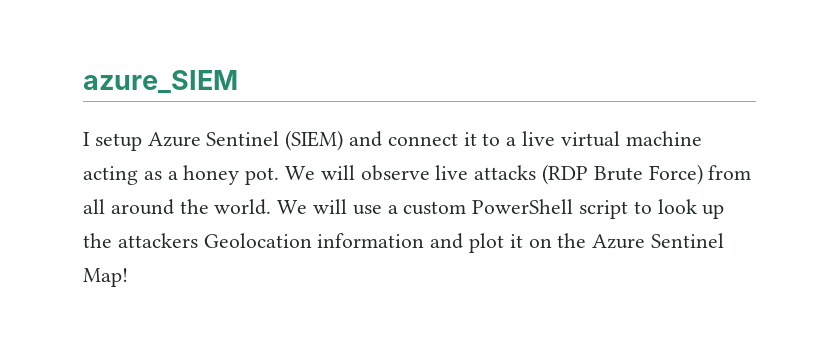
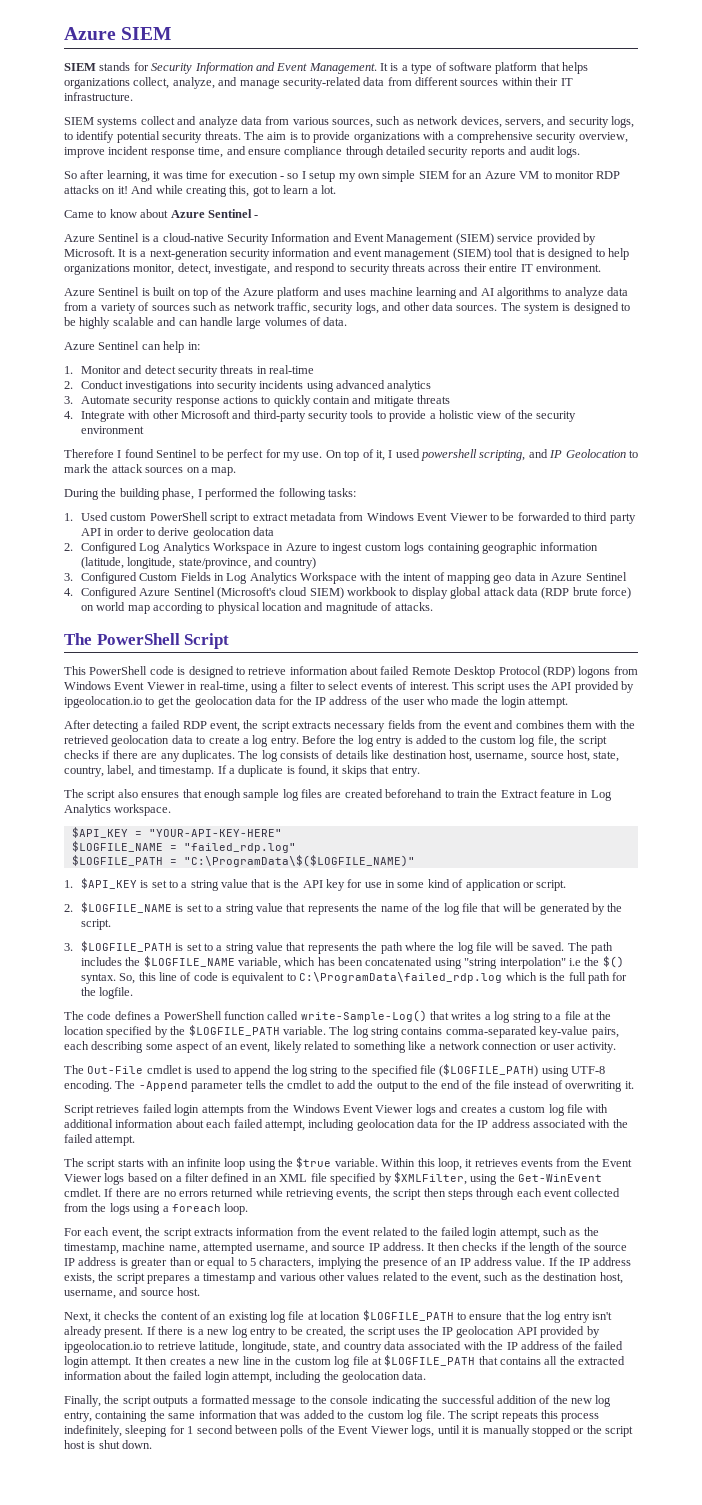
- azure_SIEM
- I setup Azure Sentinel (SIEM) and connect it to a live virtual machine acting as a honey pot. We will observe live attacks (RDP Brute Force) from all around the world. We will use a custom PowerShell script to look up the attackers Geolocation information and plot it on the Azure Sentinel Map!
+ Azure SIEM
+ SIEM stands for Security Information and Event Management. It is a type of software platform that helps organizations collect, analyze, and manage security-related data from different sources within their IT infrastructure.
+ SIEM systems collect and analyze data from various sources, such as network devices, servers, and security logs, to identify potential security threats. The aim is to provide organizations with a comprehensive security overview, improve incident response time, and ensure compliance through detailed security reports and audit logs.
+ So after learning, it was time for execution - so I setup my own simple SIEM for an Azure VM to monitor RDP attacks on it! And while creating this, got to learn a lot.
+ Came to know about Azure Sentinel -
+ Azure Sentinel is a cloud-native Security Information and Event Management (SIEM) service provided by Microsoft. It is a next-generation security information and event management (SIEM) tool that is designed to help organizations monitor, detect, investigate, and respond to security threats across their entire IT environment.
+ Azure Sentinel is built on top of the Azure platform and uses machine learning and AI algorithms to analyze data from a variety of sources such as network traffic, security logs, and other data sources. The system is designed to be highly scalable and can handle large volumes of data.
+ Azure Sentinel can help in:
+ 1. Monitor and detect security threats in real-time
+ 2. Conduct investigations into security incidents using advanced analytics
+ 3. Automate security response actions to quickly contain and mitigate threats
+ 4. Integrate with other Microsoft and third-party security tools to provide a holistic view of the security environment
+ Therefore I found Sentinel to be perfect for my use. On top of it, I used powershell scripting, and IP Geolocation to mark the attack sources on a map.
+ During the building phase, I performed the following tasks:
+ 1. Used custom PowerShell script to extract metadata from Windows Event Viewer to be forwarded to third party API in order to derive geolocation data
+ 2. Configured Log Analytics Workspace in Azure to ingest custom logs containing geographic information (latitude, longitude, state/province, and country)
+ 3. Configured Custom Fields in Log Analytics Workspace with the intent of mapping geo data in Azure Sentinel
+ 4. Configured Azure Sentinel (Microsoft's cloud SIEM) workbook to display global attack data (RDP brute force) on world map according to physical location and magnitude of attacks.
+ The PowerShell Script
+ This PowerShell code is designed to retrieve information about failed Remote Desktop Protocol (RDP) logons from Windows Event Viewer in real-time, using a filter to select events of interest. This script uses the API provided by ipgeolocation.io to get the geolocation data for the IP address of the user who made the login attempt.
+ After detecting a failed RDP event, the script extracts necessary fields from the event and combines them with the retrieved geolocation data to create a log entry. Before the log entry is added to the custom log file, the script checks if there are any duplicates. The log consists of details like destination host, username, source host, state, country, label, and timestamp. If a duplicate is found, it skips that entry.
+ The script also ensures that enough sample log files are created beforehand to train the Extract feature in Log Analytics workspace.
+ $API_KEY = "YOUR-API-KEY-HERE"
+ $LOGFILE_NAME = "failed_rdp.log"
+ $LOGFILE_PATH = "C:\ProgramData\$($LOGFILE_NAME)"
+ 1. $API_KEY is set to a string value that is the API key for use in some kind of application or script.
+ 2. $LOGFILE_NAME is set to a string value that represents the name of the log file that will be generated by the script.
+ 3. $LOGFILE_PATH is set to a string value that represents the path where the log file will be saved. The path includes the $LOGFILE_NAME variable, which has been concatenated using "string interpolation" i.e the $() syntax. So, this line of code is equivalent to C:\ProgramData\failed_rdp.log which is the full path for the logfile.
+ The code defines a PowerShell function called write-Sample-Log() that writes a log string to a file at the location specified by the $LOGFILE_PATH variable. The log string contains comma-separated key-value pairs, each describing some aspect of an event, likely related to something like a network connection or user activity.
+ The Out-File cmdlet is used to append the log string to the specified file ($LOGFILE_PATH) using UTF-8 encoding. The -Append parameter tells the cmdlet to add the output to the end of the file instead of overwriting it.
+ Script retrieves failed login attempts from the Windows Event Viewer logs and creates a custom log file with additional information about each failed attempt, including geolocation data for the IP address associated with the failed attempt.
+ The script starts with an infinite loop using the $true variable. Within this loop, it retrieves events from the Event Viewer logs based on a filter defined in an XML file specified by $XMLFilter, using the Get-WinEvent cmdlet. If there are no errors returned while retrieving events, the script then steps through each event collected from the logs using a foreach loop.
+ For each event, the script extracts information from the event related to the failed login attempt, such as the timestamp, machine name, attempted username, and source IP address. It then checks if the length of the source IP address is greater than or equal to 5 characters, implying the presence of an IP address value. If the IP address exists, the script prepares a timestamp and various other values related to the event, such as the destination host, username, and source host.
+ Next, it checks the content of an existing log file at location $LOGFILE_PATH to ensure that the log entry isn't already present. If there is a new log entry to be created, the script uses the IP geolocation API provided by ipgeolocation.io to retrieve latitude, longitude, state, and country data associated with the IP address of the failed login attempt. It then creates a new line in the custom log file at $LOGFILE_PATH that contains all the extracted information about the failed login attempt, including the geolocation data.
+ Finally, the script outputs a formatted message to the console indicating the successful addition of the new log entry, containing the same information that was added to the custom log file. The script repeats this process indefinitely, sleeping for 1 second between polls of the Event Viewer logs, until it is manually stopped or the script host is shut down.

